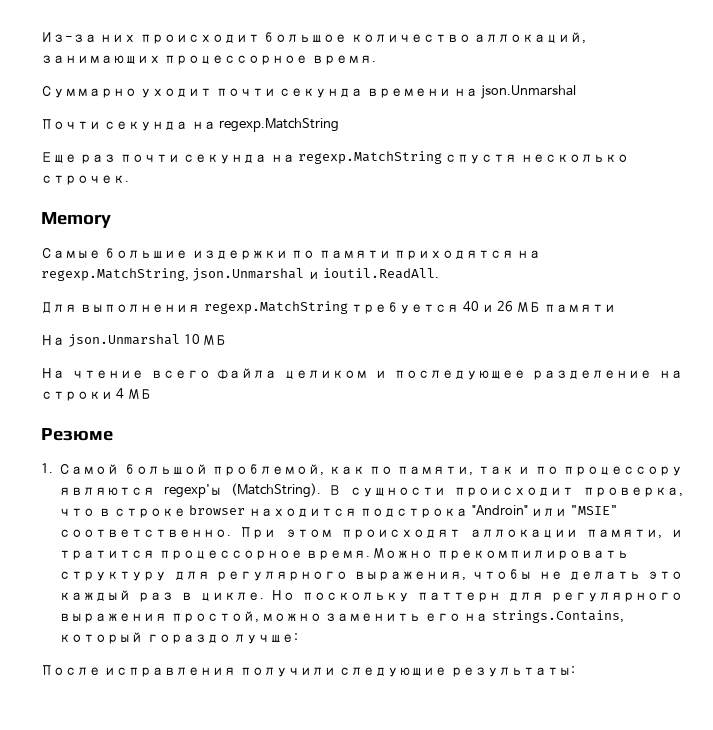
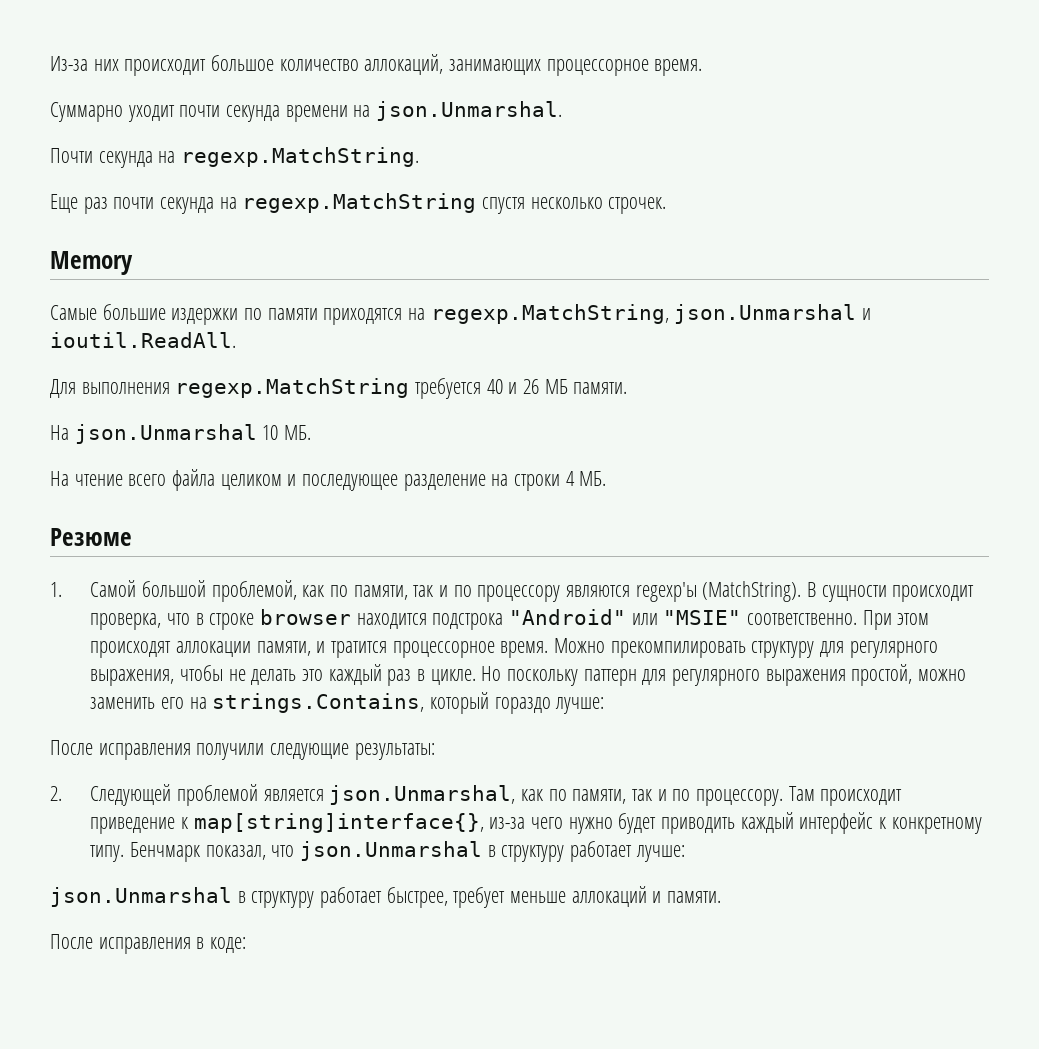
- Суммарно уходит почти секунда времени на json.Unmarshal
+ Суммарно уходит почти секунда времени на json.Unmarshal.
- Почти секунда на regexp.MatchString
+ Почти секунда на regexp.MatchString.
- Для выполнения regexp.MatchString требуется 40 и 26 МБ памяти
+ Для выполнения regexp.MatchString требуется 40 и 26 МБ памяти.
- На json.Unmarshal 10 МБ
+ На json.Unmarshal 10 МБ.
- На чтение всего файла целиком и последующее разделение на строки 4 МБ
+ На чтение всего файла целиком и последующее разделение на строки 4 МБ.
- В сущности происходит проверка, что в строке browser находится подстрока "Androin" или "MSIE" соответственно.
+ В сущности происходит проверка, что в строке browser находится подстрока "Android" или "MSIE" соответственно.
+ 2. Следующей проблемой является json.Unmarshal, как по памяти, так и по процессору. Там происходит приведение к map[string]interface{}, из-за чего нужно будет приводить каждый интерфейс к конкретному типу. Бенчмарк показал, что json.Unmarshal в структуру работает лучше:
+ json.Unmarshal в структуру работает быстрее, требует меньше аллокаций и памяти.
+ После исправления в коде:

